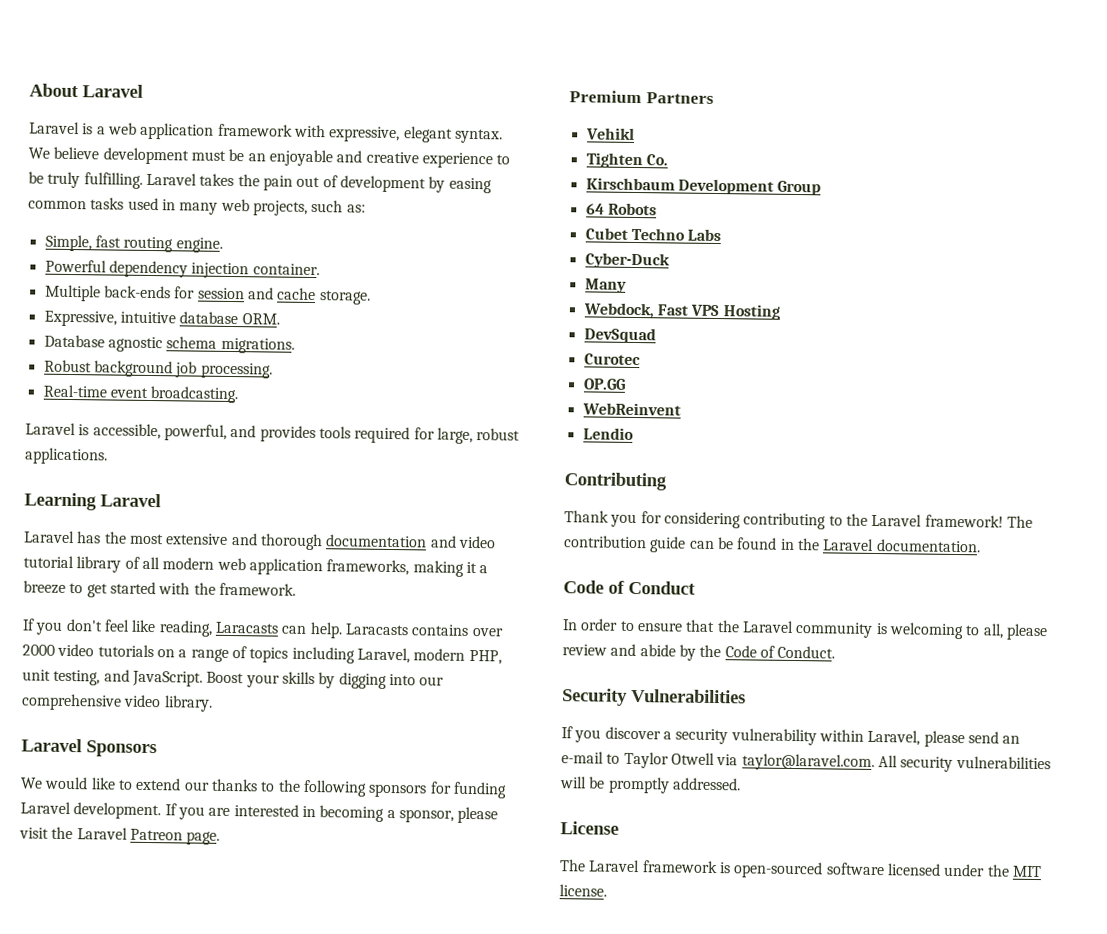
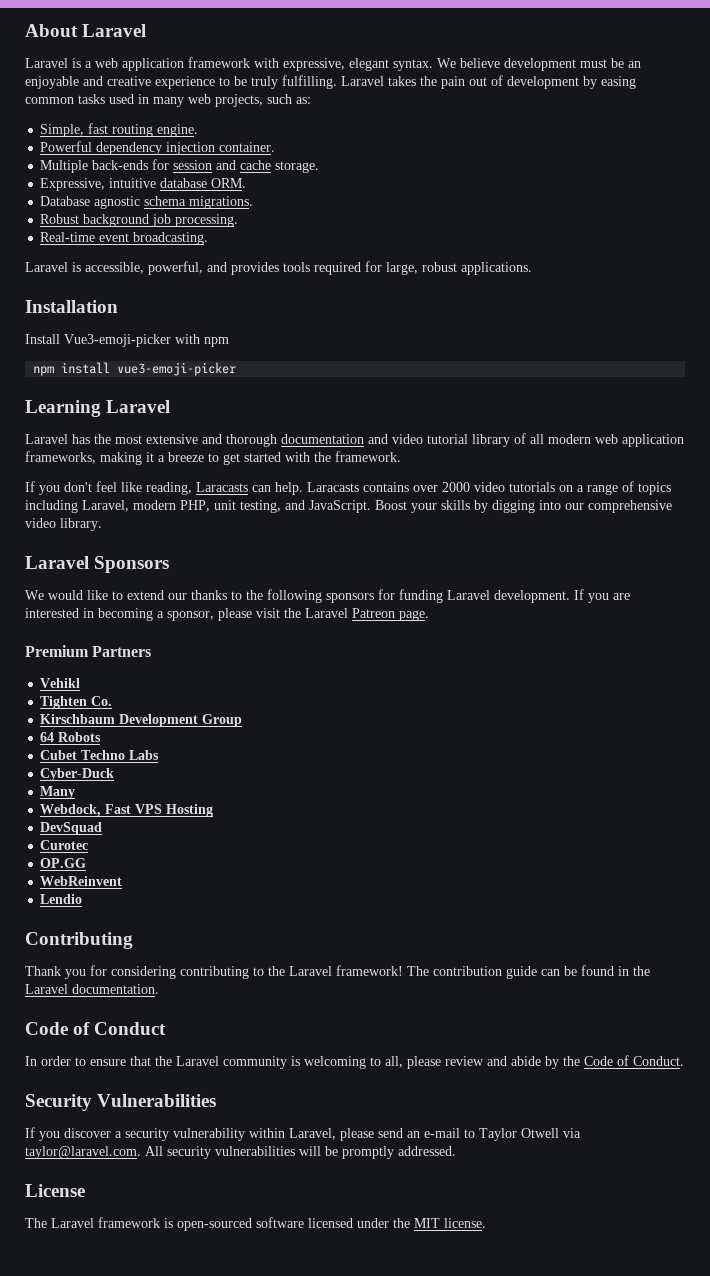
+ Installation
+ Install Vue3-emoji-picker with npm
+ npm install vue3-emoji-picker

